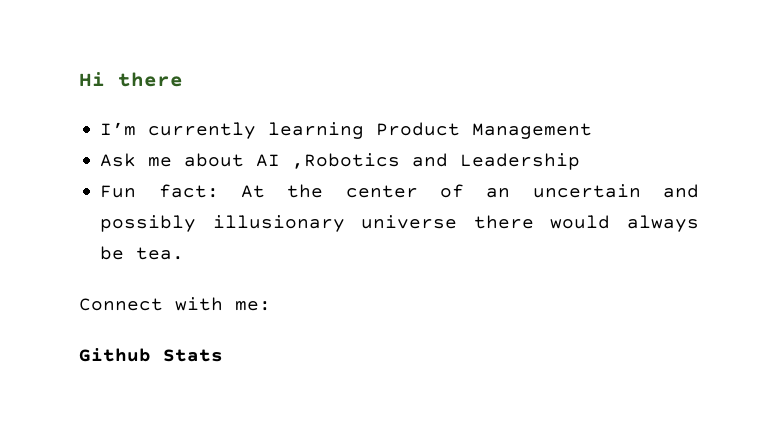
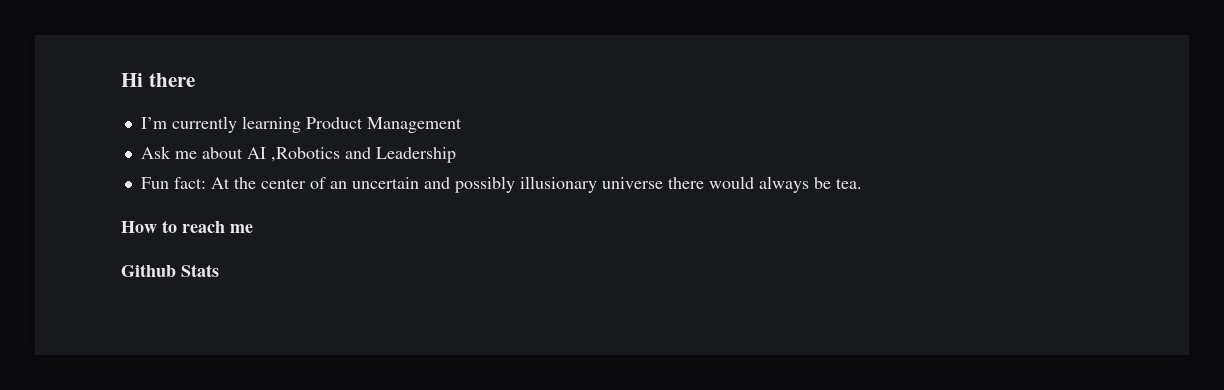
- Connect with me:
+ How to reach me

